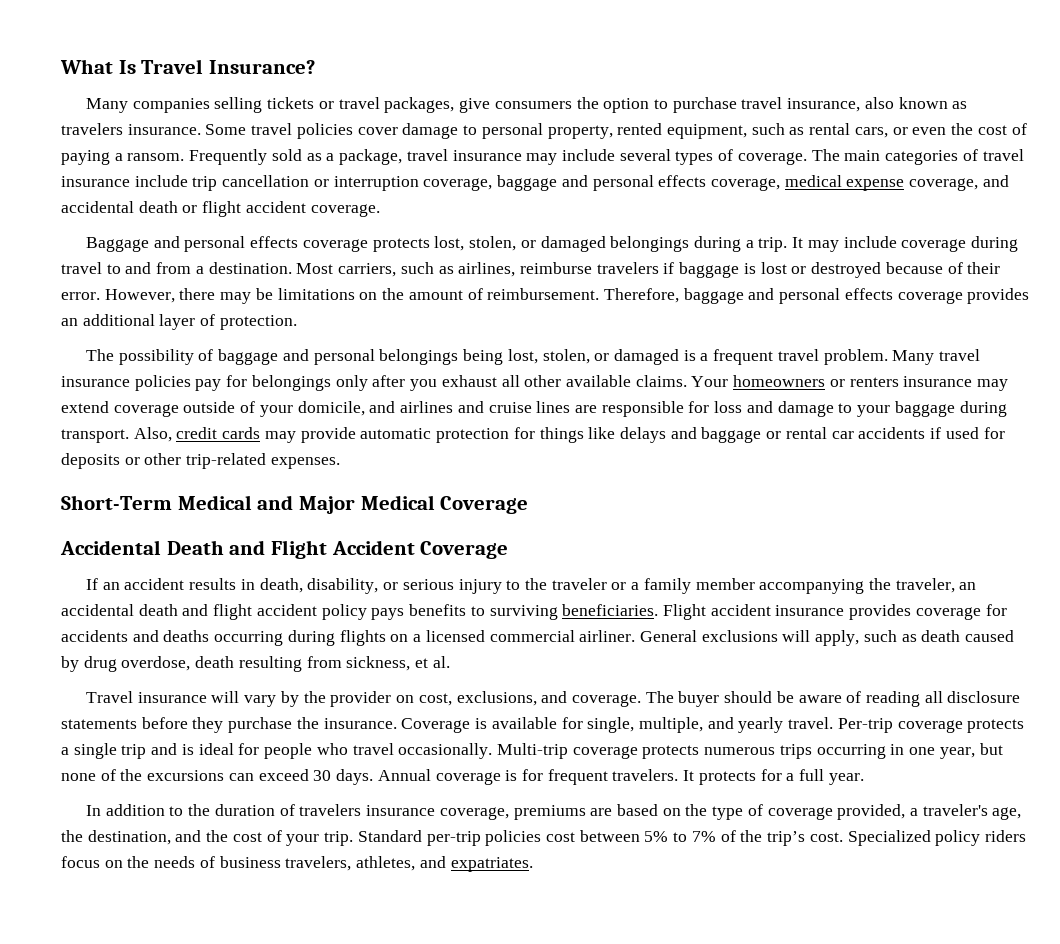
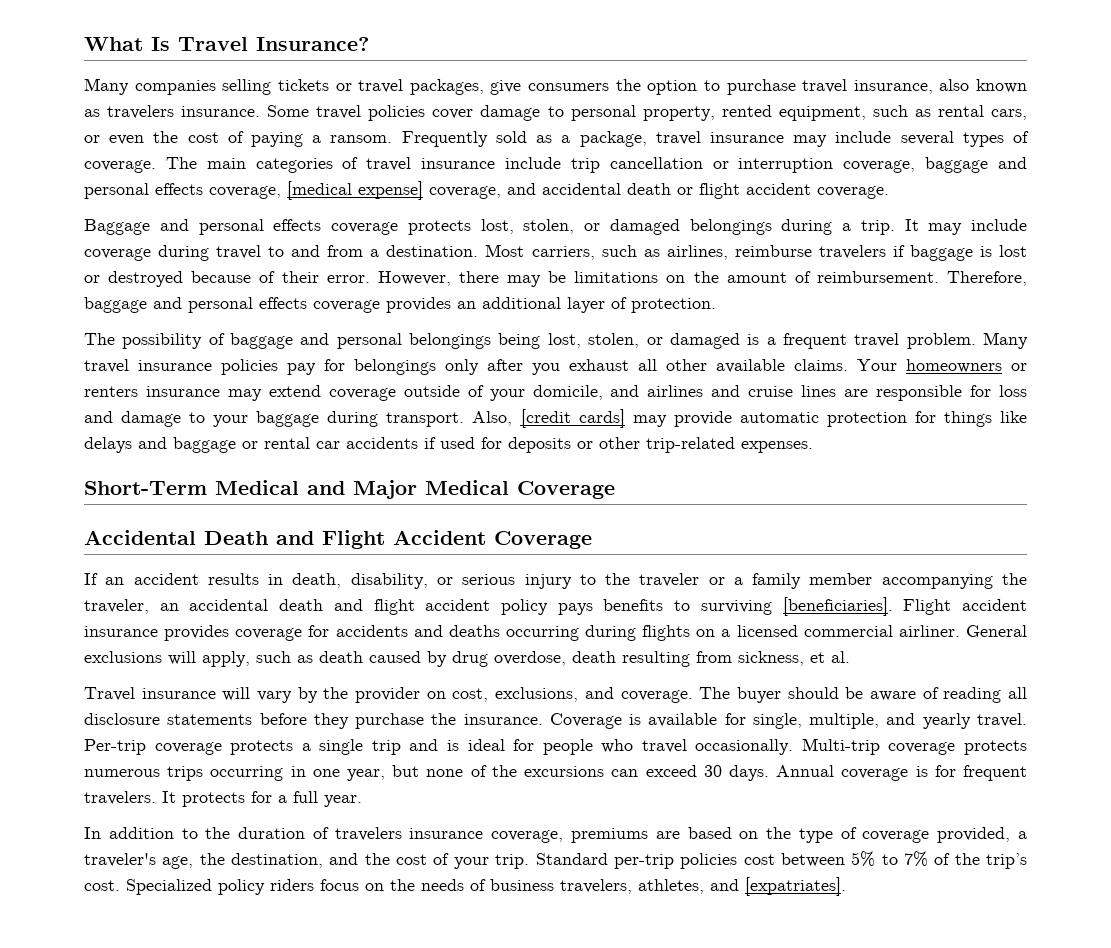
- The main categories of travel insurance include trip cancellation or interruption coverage, baggage and personal effects coverage, medical expense coverage, and accidental death or flight accident coverage.
+ The main categories of travel insurance include trip cancellation or interruption coverage, baggage and personal effects coverage, [medical expense] coverage, and accidental death or flight accident coverage.
- Also, credit cards may provide automatic protection for things like delays and baggage or rental car accidents if used for deposits or other trip-related expenses.
+ Also, [credit cards] may provide automatic protection for things like delays and baggage or rental car accidents if used for deposits or other trip-related expenses.
- If an accident results in death, disability, or serious injury to the traveler or a family member accompanying the traveler, an accidental death and flight accident policy pays benefits to surviving beneficiaries.
+ If an accident results in death, disability, or serious injury to the traveler or a family member accompanying the traveler, an accidental death and flight accident policy pays benefits to surviving [beneficiaries].
- Specialized policy riders focus on the needs of business travelers, athletes, and expatriates.
+ Specialized policy riders focus on the needs of business travelers, athletes, and [expatriates].

